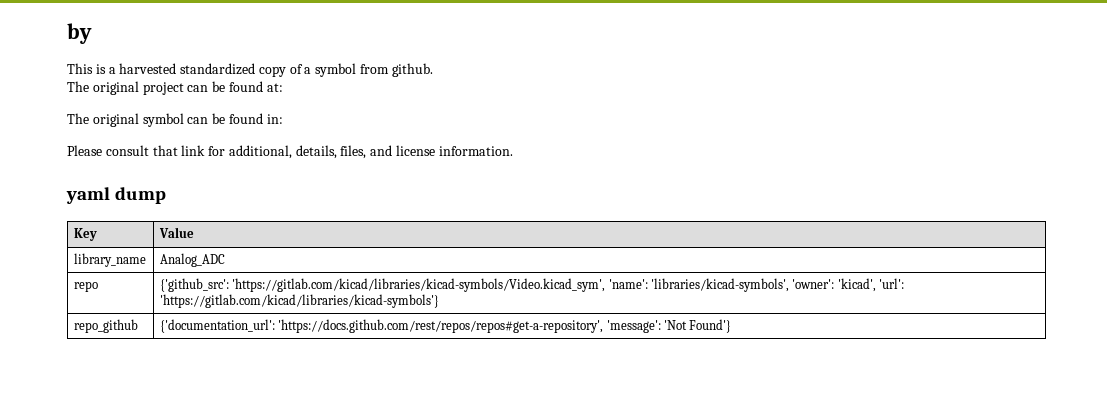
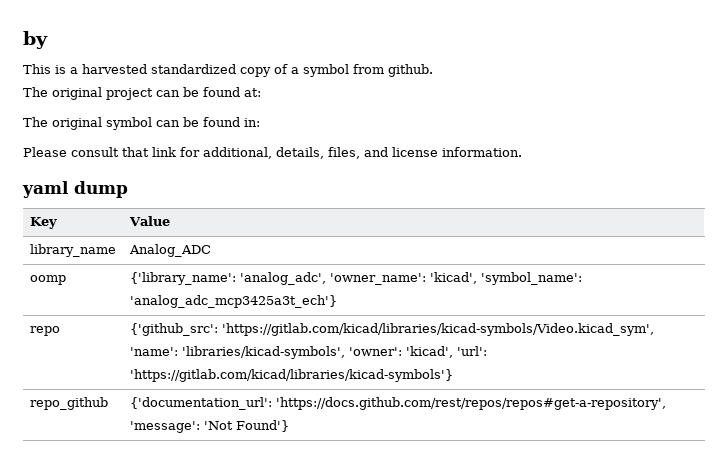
+ oomp | {'library_name': 'analog_adc', 'owner_name': 'kicad', 'symbol_name': 'analog_adc_mcp3425a3t_ech'}

